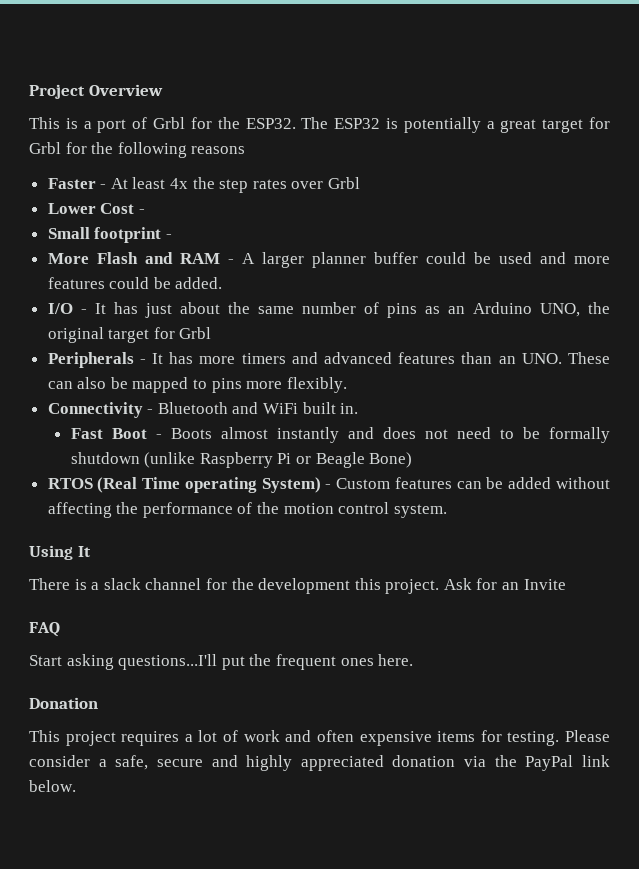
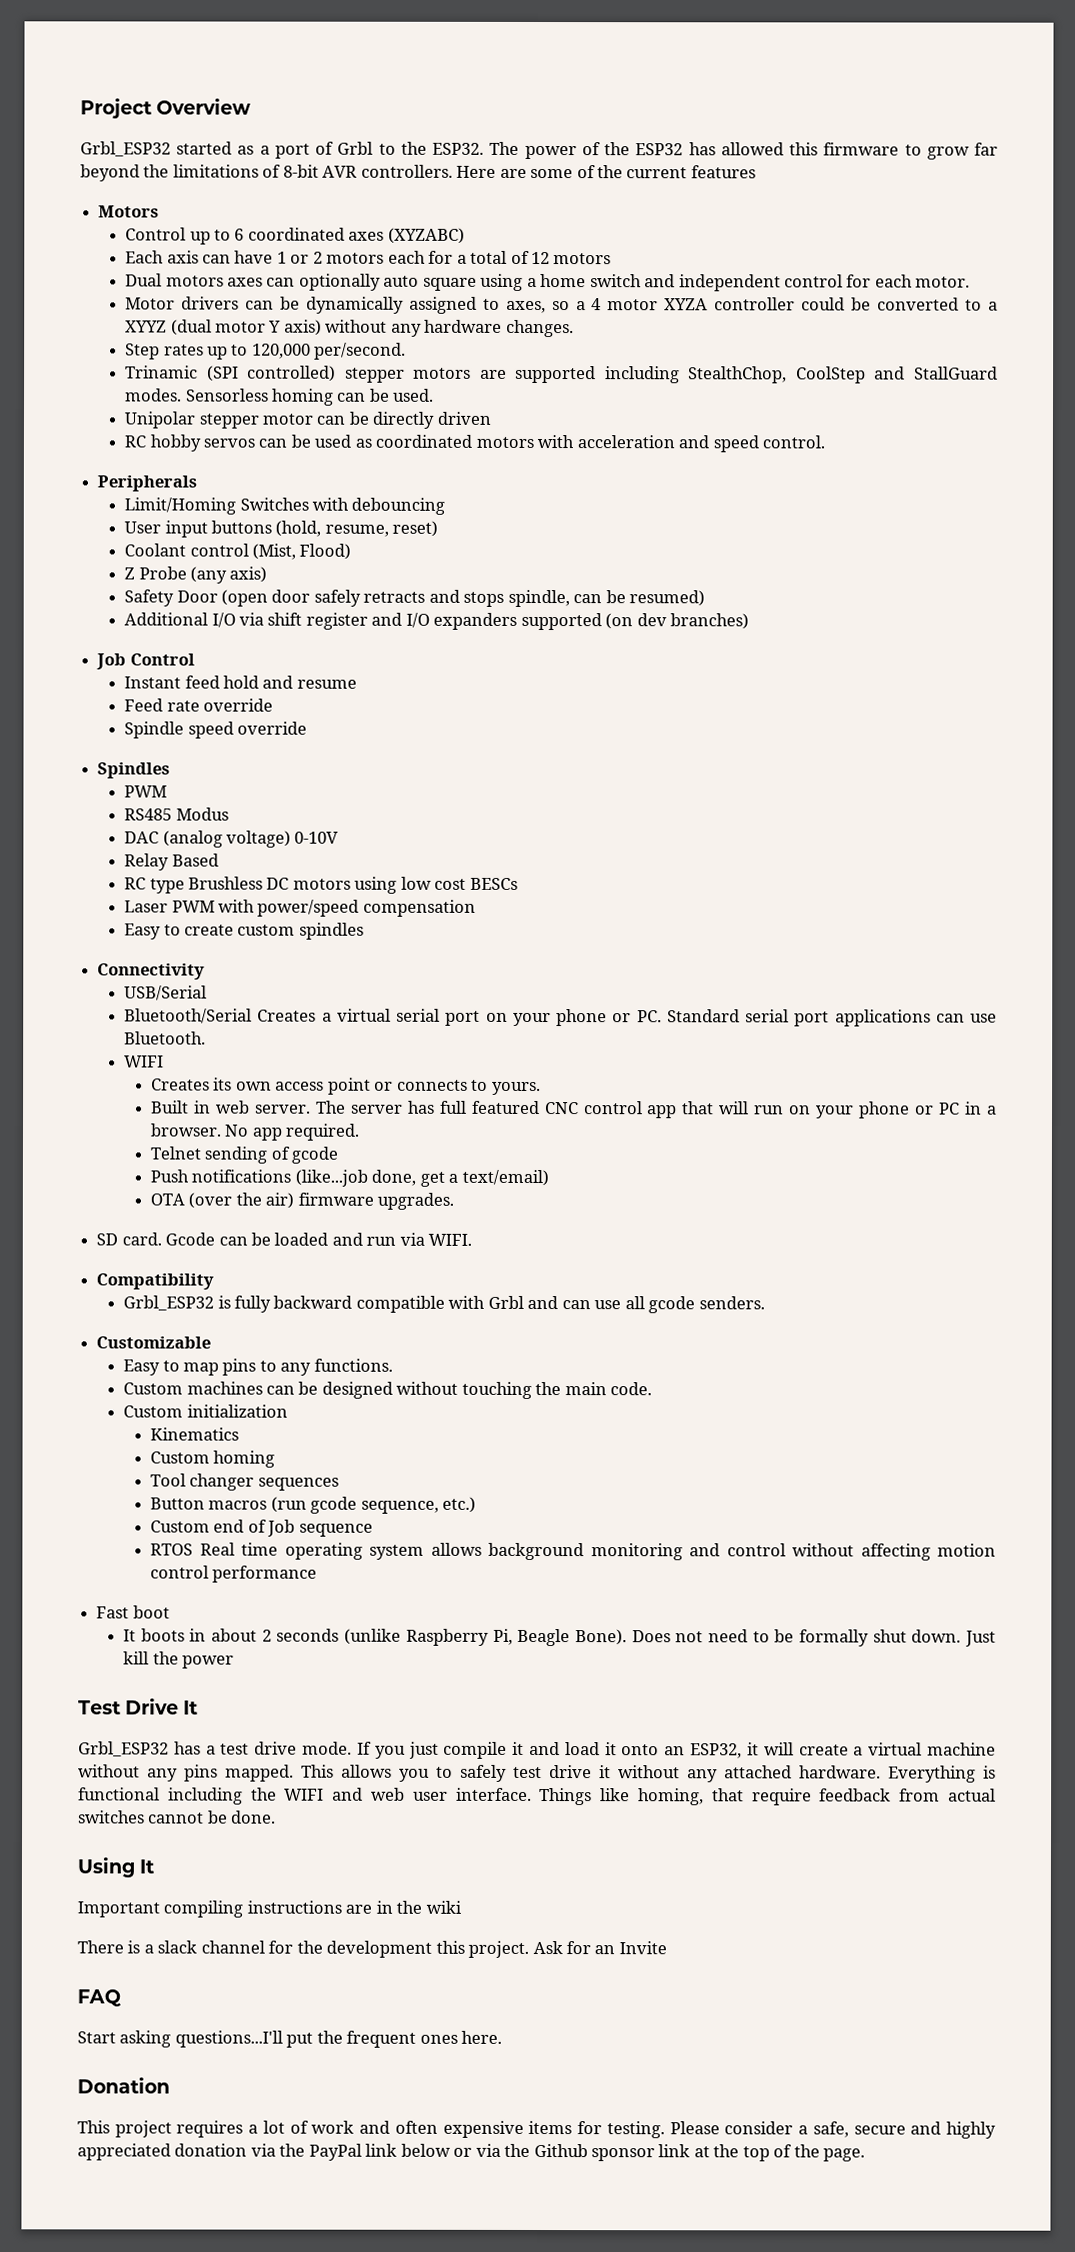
- This is a port of Grbl for the ESP32.
+ Grbl_ESP32 started as a port of Grbl to the ESP32.
- The ESP32 is potentially a great target for Grbl for the following reasons
- Faster - At least 4x the step rates over Grbl
- Lower Cost -
- Small footprint -
- More Flash and RAM - A larger planner buffer could be used and more features could be added.
- I/O - It has just about the same number of pins as an Arduino UNO, the original target for Grbl
- Peripherals - It has more timers and advanced features than an UNO. These can also be mapped to pins more flexibly.
- Connectivity - Bluetooth and WiFi built in.
- Fast Boot - Boots almost instantly and does not need to be formally shutdown (unlike Raspberry Pi or Beagle Bone)
- RTOS (Real Time operating System) - Custom features can be added without affecting the performance of the motion control system.
+ The power of the ESP32 has allowed this firmware to grow far beyond the limitations of 8-bit AVR controllers. Here are some of the current features
+ Motors
+ Control up to 6 coordinated axes (XYZABC)
+ Each axis can have 1 or 2 motors each for a total of 12 motors
+ Dual motors axes can optionally auto square using a home switch and independent control for each motor.
+ Motor drivers can be dynamically assigned to axes, so a 4 motor XYZA controller could be converted to a XYYZ (dual motor Y axis) without any hardware changes.
+ Step rates up to 120,000 per/second.
+ Trinamic (SPI controlled) stepper motors are supported including StealthChop, CoolStep and StallGuard modes. Sensorless homing can be used.
+ Unipolar stepper motor can be directly driven
+ RC hobby servos can be used as coordinated motors with acceleration and speed control.
+ Peripherals
+ Limit/Homing Switches with debouncing
+ User input buttons (hold, resume, reset)
+ Coolant control (Mist, Flood)
+ Z Probe (any axis)
+ Safety Door (open door safely retracts and stops spindle, can be resumed)
+ Additional I/O via shift register and I/O expanders supported (on dev branches)
+ Job Control
+ Instant feed hold and resume
+ Feed rate override
+ Spindle speed override
+ Spindles
+ PWM
+ RS485 Modus
+ DAC (analog voltage) 0-10V
+ Relay Based
+ RC type Brushless DC motors using low cost BESCs
+ Laser PWM with power/speed compensation
+ Easy to create custom spindles
+ Connectivity
+ USB/Serial
+ Bluetooth/Serial Creates a virtual serial port on your phone or PC. Standard serial port applications can use Bluetooth.
+ WIFI
+ Creates its own access point or connects to yours.
+ Built in web server. The server has full featured CNC control app that will run on your phone or PC in a browser. No app required.
+ Telnet sending of gcode
+ Push notifications (like...job done, get a text/email)
+ OTA (over the air) firmware upgrades.
+ SD card. Gcode can be loaded and run via WIFI.
+ Compatibility
+ Grbl_ESP32 is fully backward compatible with Grbl and can use all gcode senders.
+ Customizable
+ Easy to map pins to any functions.
+ Custom machines can be designed without touching the main code.
+ Custom initialization
+ Kinematics
+ Custom homing
+ Tool changer sequences
+ Button macros (run gcode sequence, etc.)
+ Custom end of Job sequence
+ RTOS Real time operating system allows background monitoring and control without affecting motion control performance
+ Fast boot
+ It boots in about 2 seconds (unlike Raspberry Pi, Beagle Bone). Does not need to be formally shut down. Just kill the power
+ Test Drive It
+ Grbl_ESP32 has a test drive mode. If you just compile it and load it onto an ESP32, it will create a virtual machine without any pins mapped. This allows you to safely test drive it without any attached hardware. Everything is functional including the WIFI and web user interface. Things like homing, that require feedback from actual switches cannot be done.
  Using It
+ Important compiling instructions are in the wiki
- Please consider a safe, secure and highly appreciated donation via the PayPal link below.
+ Please consider a safe, secure and highly appreciated donation via the PayPal link below or via the Github sponsor link at the top of the page.

